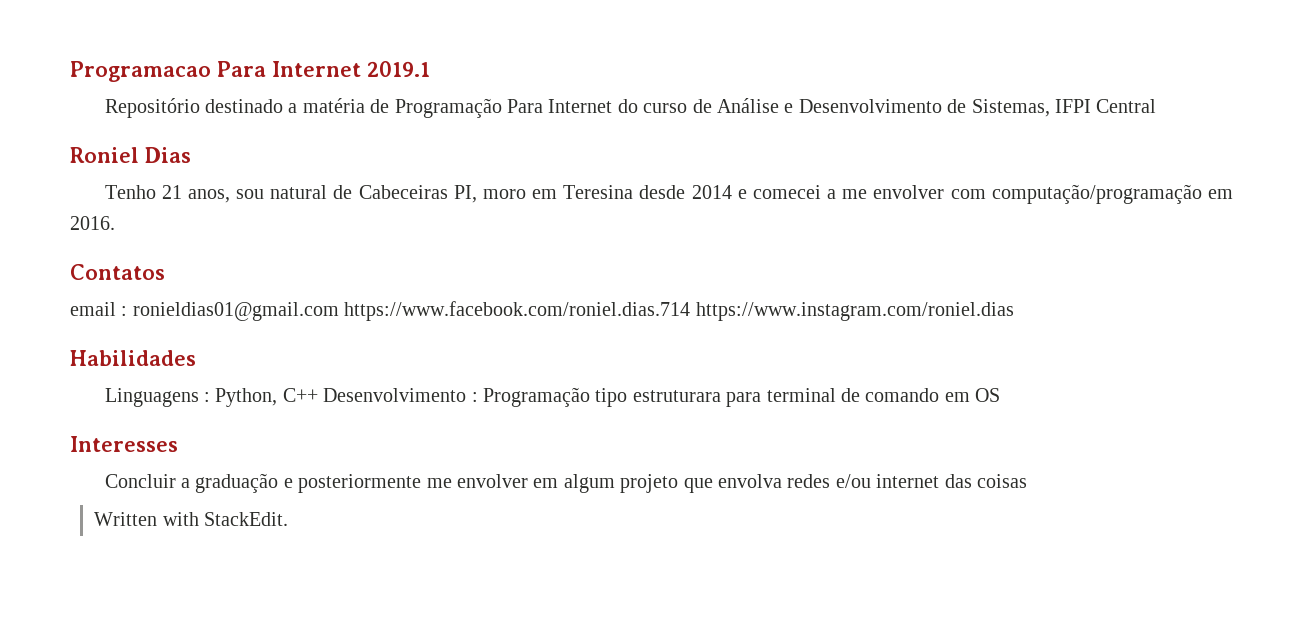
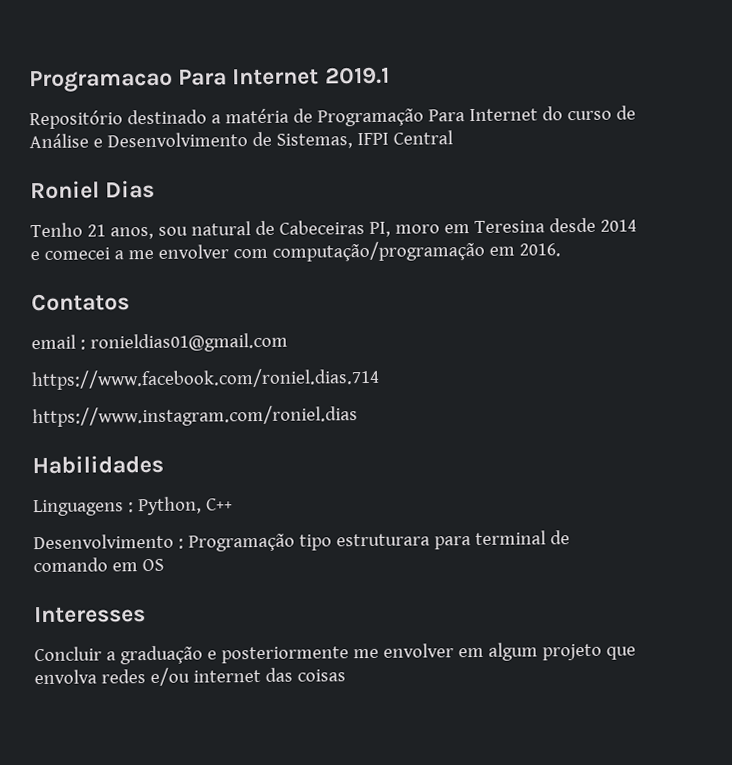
- email : ronieldias01@gmail.com https://www.facebook.com/roniel.dias.714 https://www.instagram.com/roniel.dias
+ email : ronieldias01@gmail.com
+ https://www.facebook.com/roniel.dias.714
+ https://www.instagram.com/roniel.dias
- Linguagens : Python, C++ Desenvolvimento : Programação tipo estruturara para terminal de comando em OS
+ Linguagens : Python, C++
+ Desenvolvimento : Programação tipo estruturara para terminal de comando em OS
- Written with StackEdit.

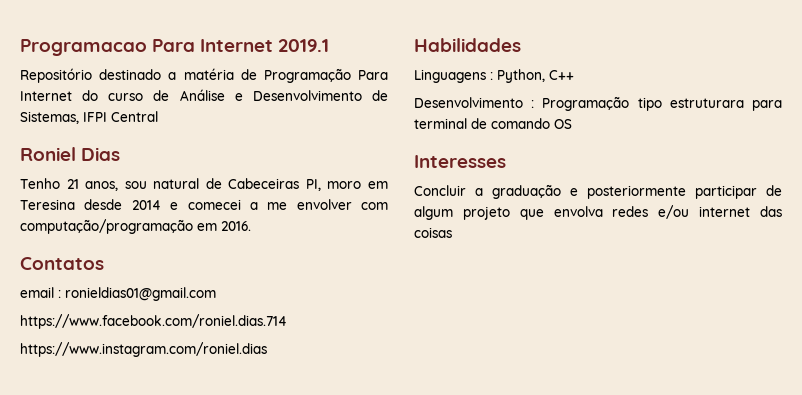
- Desenvolvimento : Programação tipo estruturara para terminal de comando em OS
+ Desenvolvimento : Programação tipo estruturara para terminal de comando OS
- Concluir a graduação e posteriormente me envolver em algum projeto que envolva redes e/ou internet das coisas
+ Concluir a graduação e posteriormente participar de algum projeto que envolva redes e/ou internet das coisas

